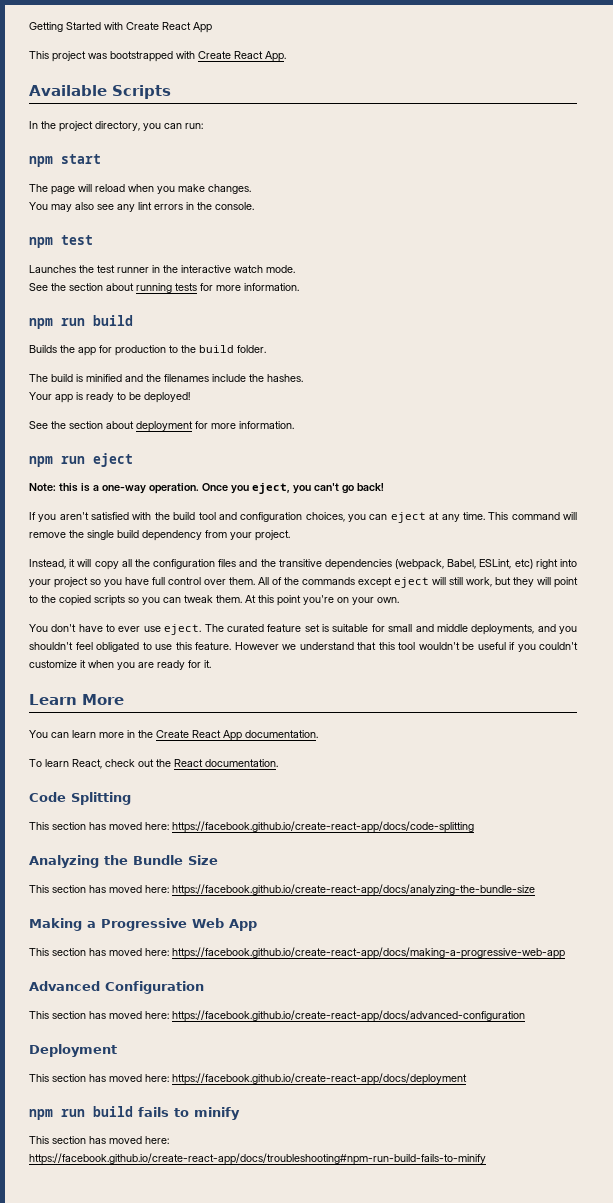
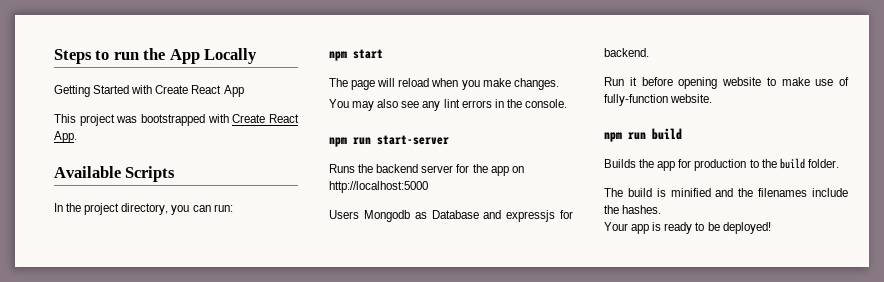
+ Steps to run the App Locally
- npm test
- Launches the test runner in the interactive watch mode.
- See the section about running tests for more information.
+ npm run start-server
+ Runs the backend server for the app on http://localhost:5000
+ Users Mongodb as Database and expressjs for backend.
+ Run it before opening website to make use of fully-function website.
- See the section about deployment for more information.
- npm run eject
- Note: this is a one-way operation. Once you eject, you can't go back!
- If you aren't satisfied with the build tool and configuration choices, you can eject at any time. This command will remove the single build dependency from your project.
- Instead, it will copy all the configuration files and the transitive dependencies (webpack, Babel, ESLint, etc) right into your project so you have full control over them. All of the commands except eject will still work, but they will point to the copied scripts so you can tweak them. At this point you're on your own.
- You don't have to ever use eject. The curated feature set is suitable for small and middle deployments, and you shouldn't feel obligated to use this feature. However we understand that this tool wouldn't be useful if you couldn't customize it when you are ready for it.
- Learn More
- You can learn more in the Create React App documentation.
- To learn React, check out the React documentation.
- Code Splitting
- This section has moved here: https://facebook.github.io/create-react-app/docs/code-splitting
- Analyzing the Bundle Size
- This section has moved here: https://facebook.github.io/create-react-app/docs/analyzing-the-bundle-size
- Making a Progressive Web App
- This section has moved here: https://facebook.github.io/create-react-app/docs/making-a-progressive-web-app
- Advanced Configuration
- This section has moved here: https://facebook.github.io/create-react-app/docs/advanced-configuration
- Deployment
- This section has moved here: https://facebook.github.io/create-react-app/docs/deployment
- npm run build fails to minify
- This section has moved here: https://facebook.github.io/create-react-app/docs/troubleshooting#npm-run-build-fails-to-minify

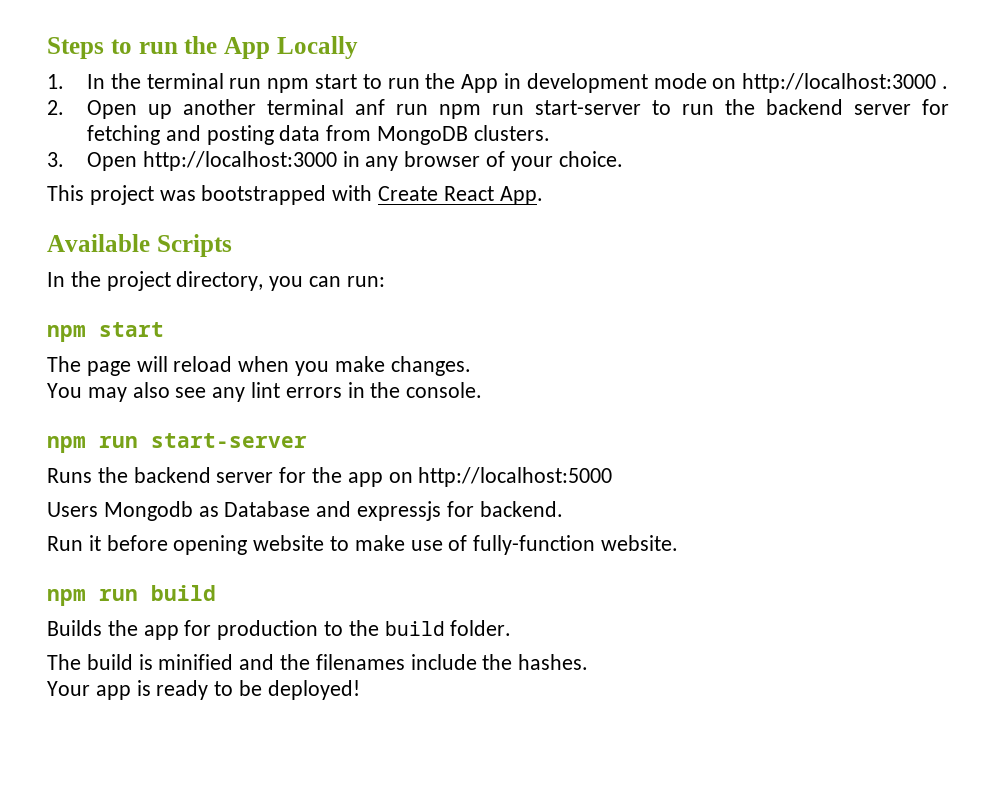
- Getting Started with Create React App
+ 1. In the terminal run npm start to run the App in development mode on http://localhost:3000 .
+ 2. Open up another terminal anf run npm run start-server to run the backend server for fetching and posting data from MongoDB clusters.
+ 3. Open http://localhost:3000 in any browser of your choice.

